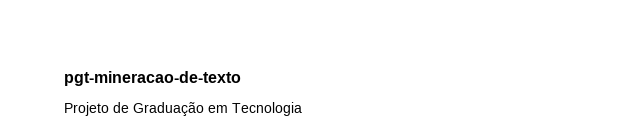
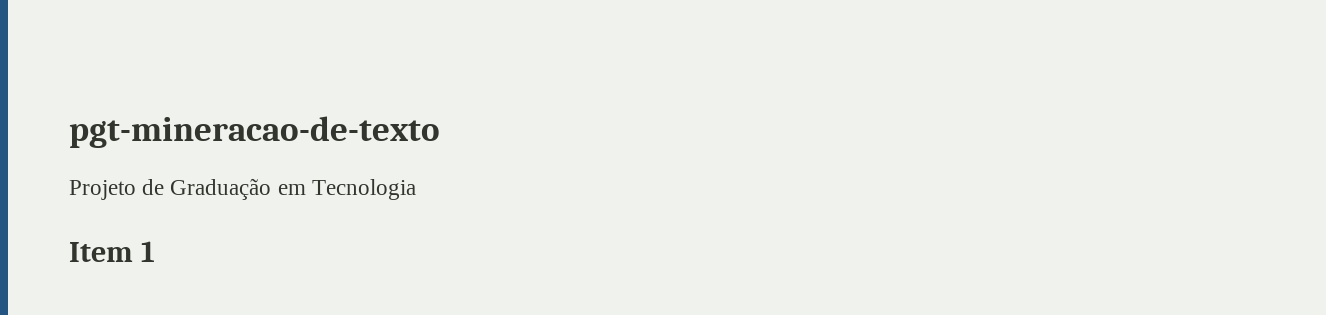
+ Item 1

